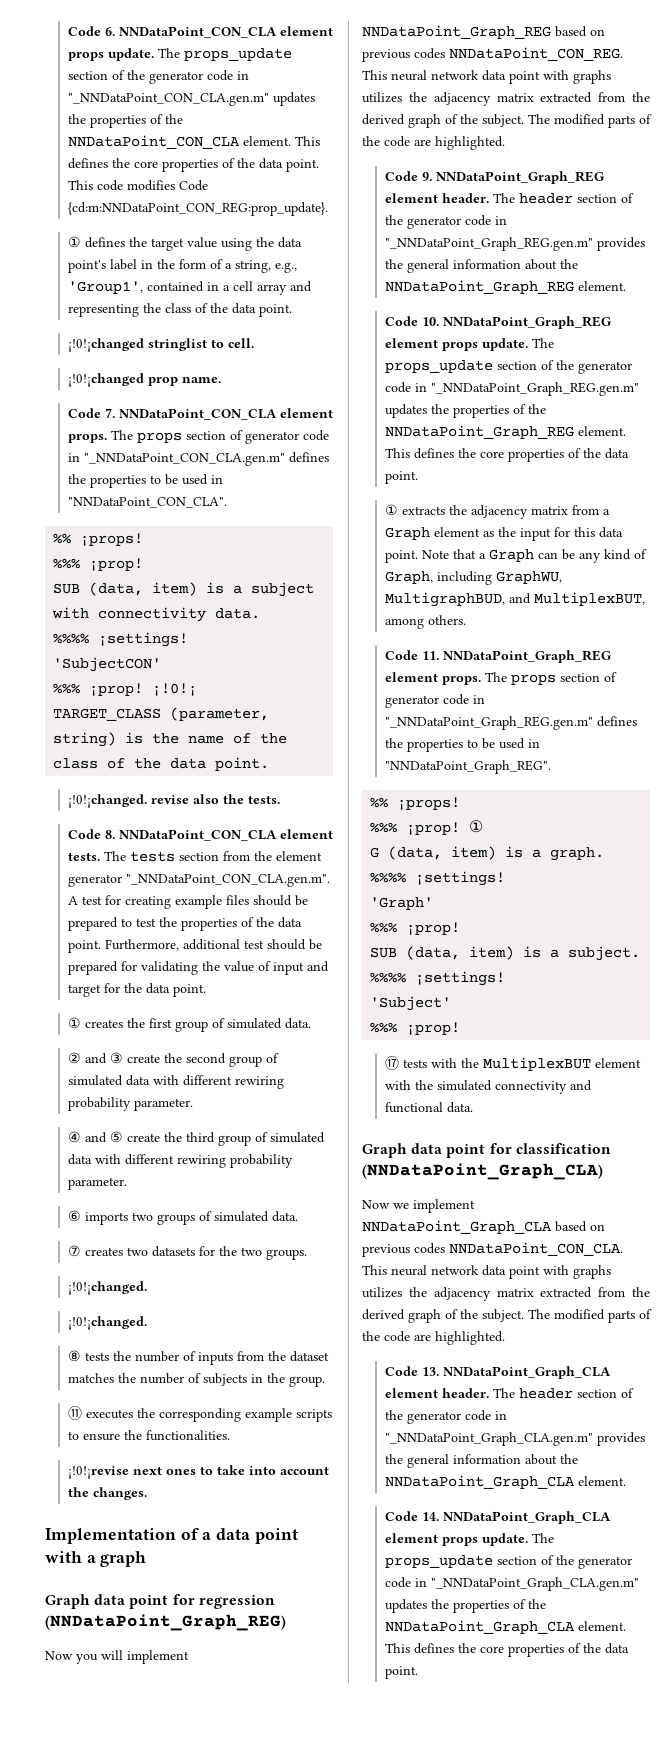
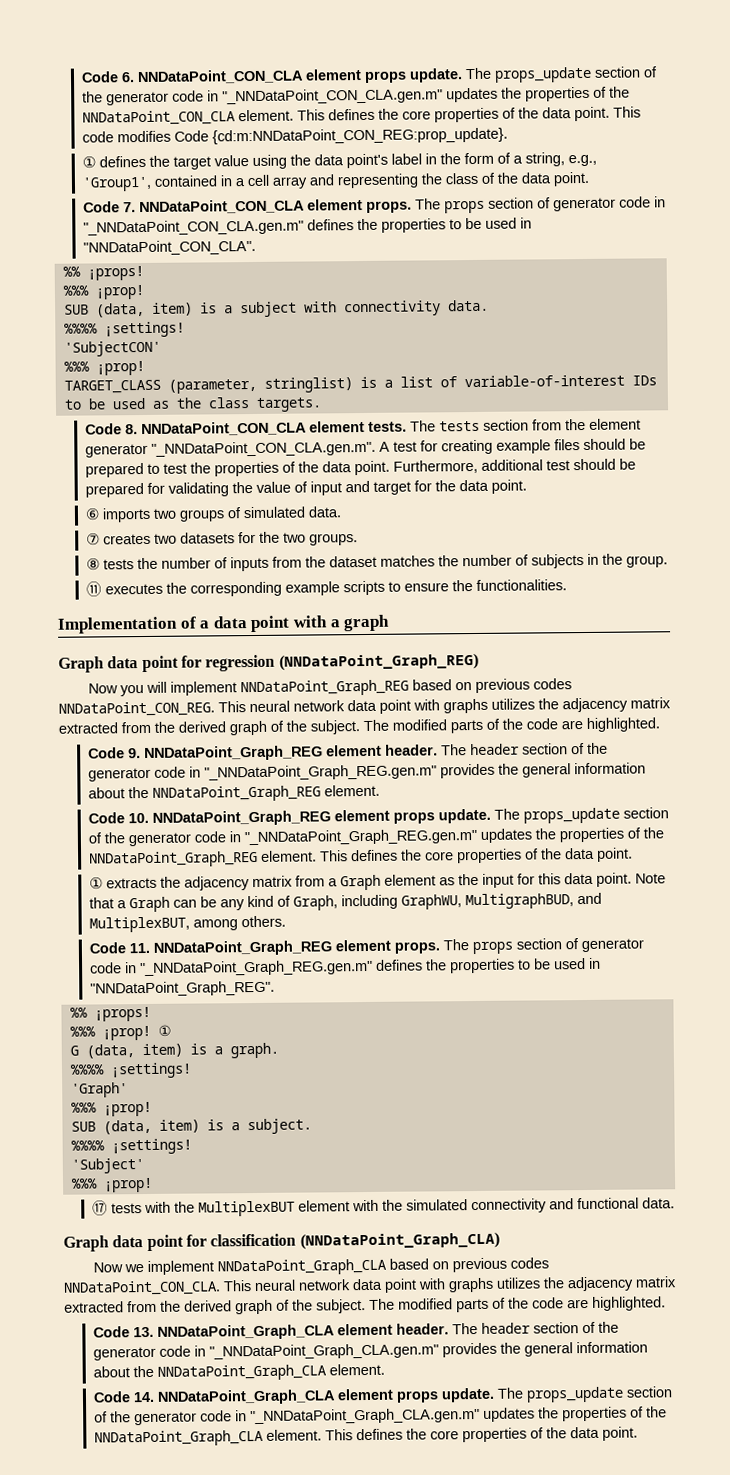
- ¡!0!¡changed stringlist to cell.
- ¡!0!¡changed prop name.
- ¡!0!¡
- TARGET_CLASS (parameter, string) is the name of the class of the data point.
- ¡!0!¡changed. revise also the tests.
+ TARGET_CLASS (parameter, stringlist) is a list of variable-of-interest IDs to be used as the class targets.
- ① creates the first group of simulated data.
- ② and ③ create the second group of simulated data with different rewiring probability parameter.
- ④ and ⑤ create the third group of simulated data with different rewiring probability parameter.
  ⑦ creates two datasets for the two groups.
- ¡!0!¡changed.
- ¡!0!¡changed.
- ¡!0!¡revise next ones to take into account the changes.

